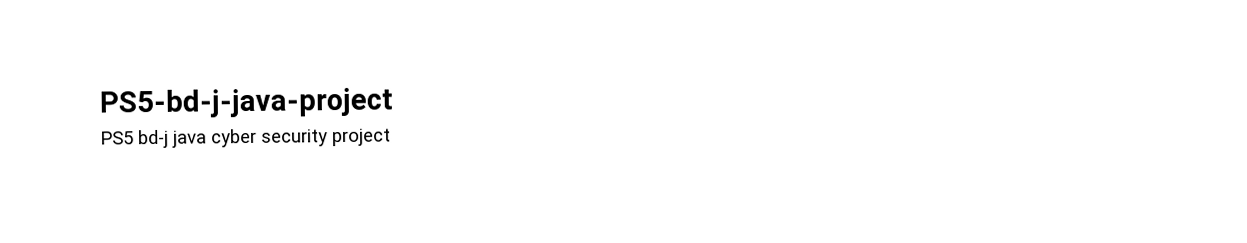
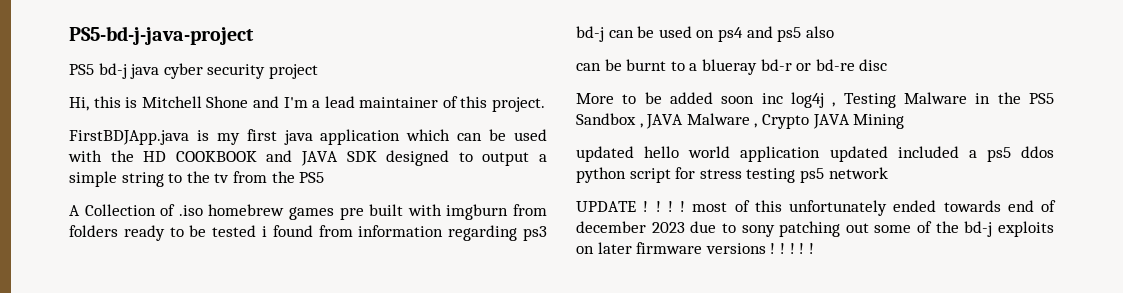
+ Hi, this is Mitchell Shone and I'm a lead maintainer of this project.
+ FirstBDJApp.java is my first java application which can be used with the HD COOKBOOK and JAVA SDK designed to output a simple string to the tv from the PS5
+ A Collection of .iso homebrew games pre built with imgburn from folders ready to be tested i found from information regarding ps3 bd-j can be used on ps4 and ps5 also
+ can be burnt to a blueray bd-r or bd-re disc
+ More to be added soon inc log4j , Testing Malware in the PS5 Sandbox , JAVA Malware , Crypto JAVA Mining
+ updated hello world application updated included a ps5 ddos python script for stress testing ps5 network
+ UPDATE ! ! ! ! most of this unfortunately ended towards end of december 2023 due to sony patching out some of the bd-j exploits on later firmware versions ! ! ! ! !

